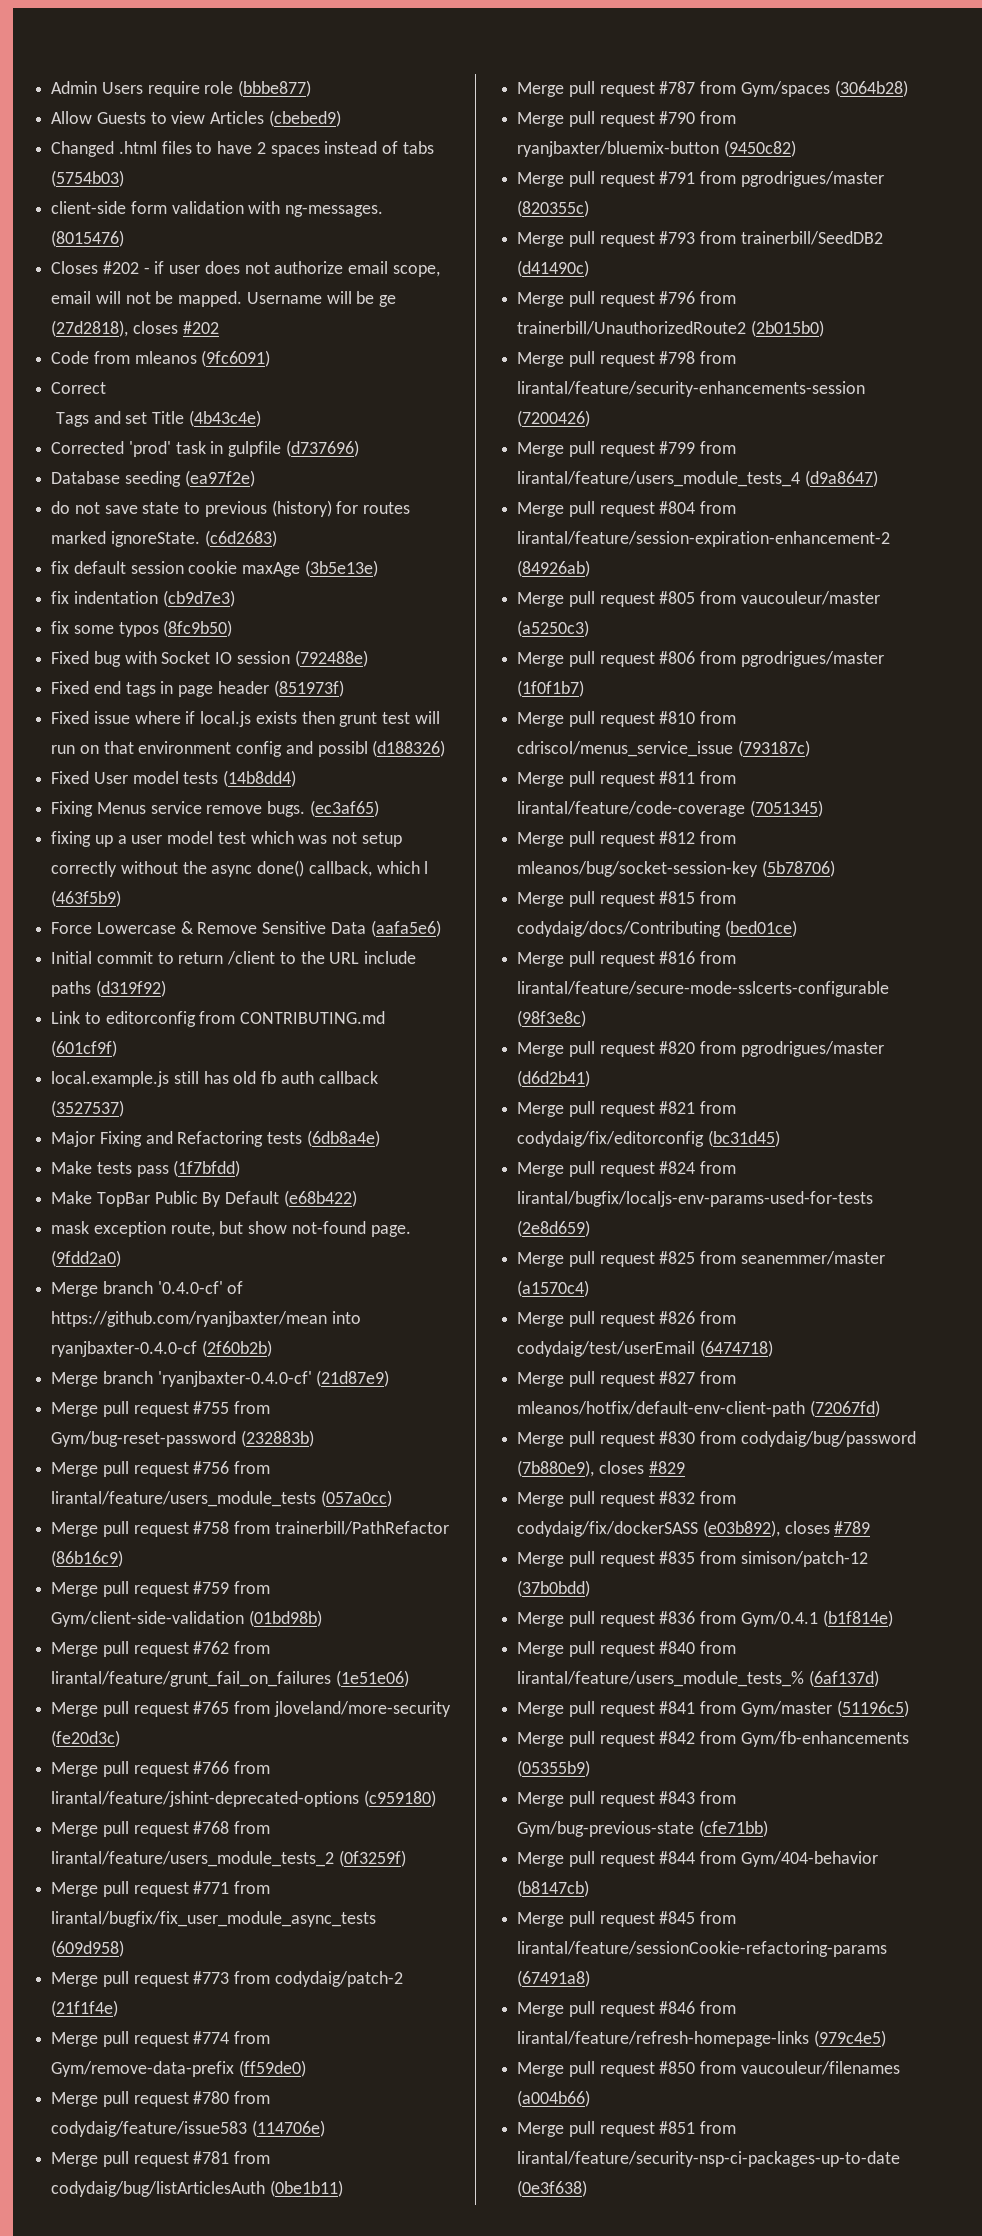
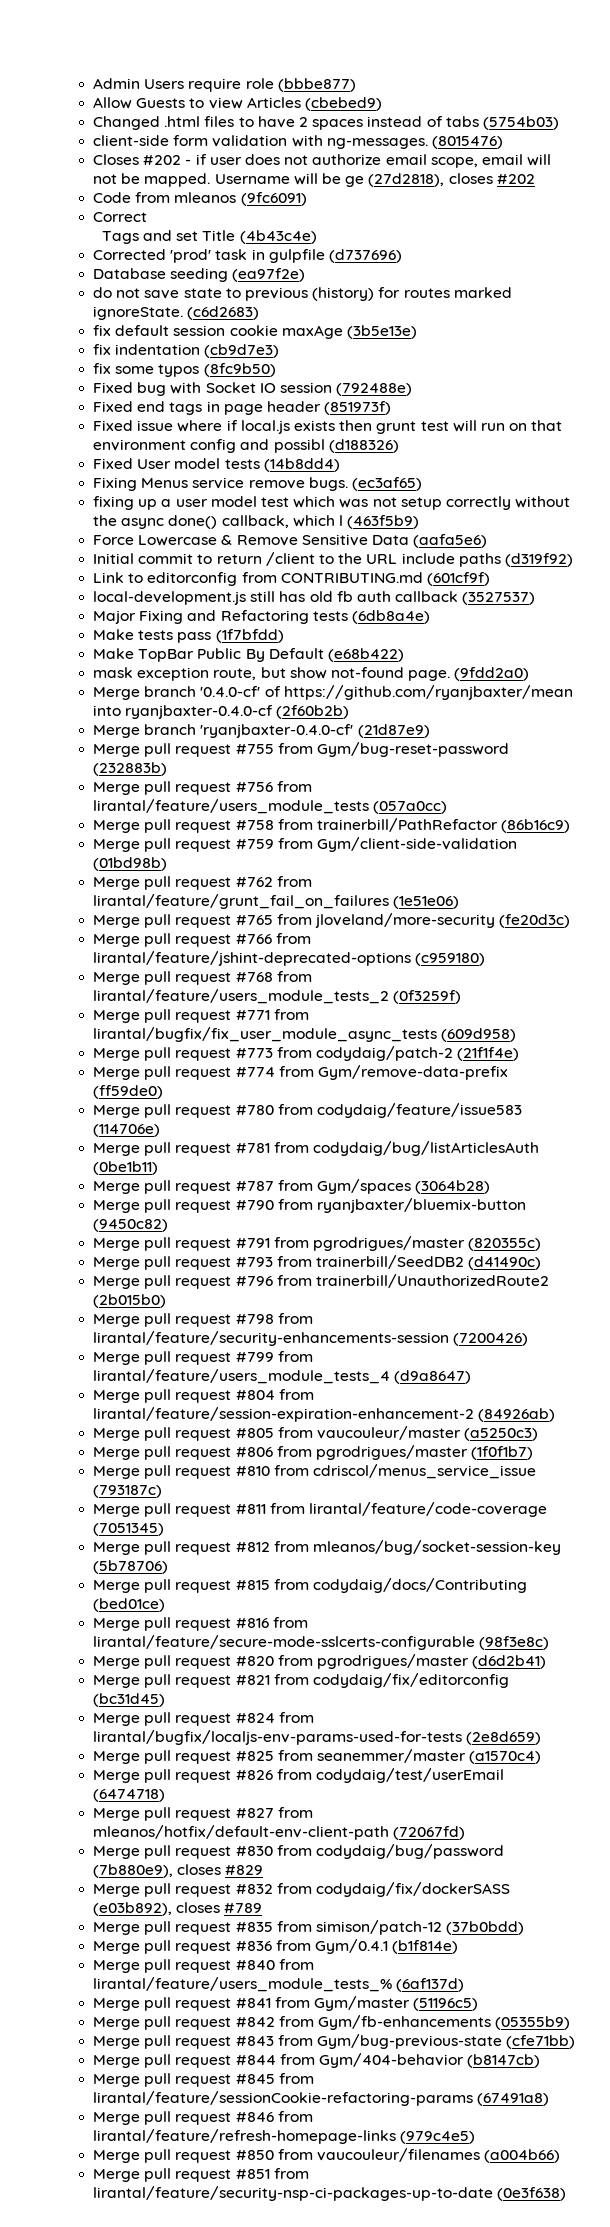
- local.example.js still has old fb auth callback (3527537)
+ local-development.js still has old fb auth callback (3527537)

